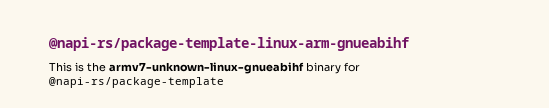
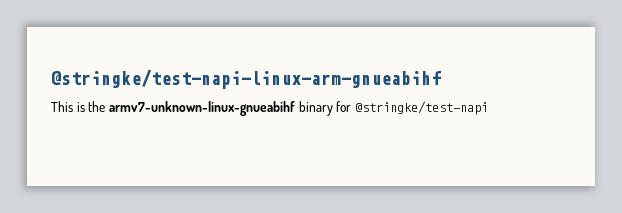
- @napi-rs/package-template-linux-arm-gnueabihf
+ @stringke/test-napi-linux-arm-gnueabihf
- This is the armv7-unknown-linux-gnueabihf binary for @napi-rs/package-template
+ This is the armv7-unknown-linux-gnueabihf binary for @stringke/test-napi

